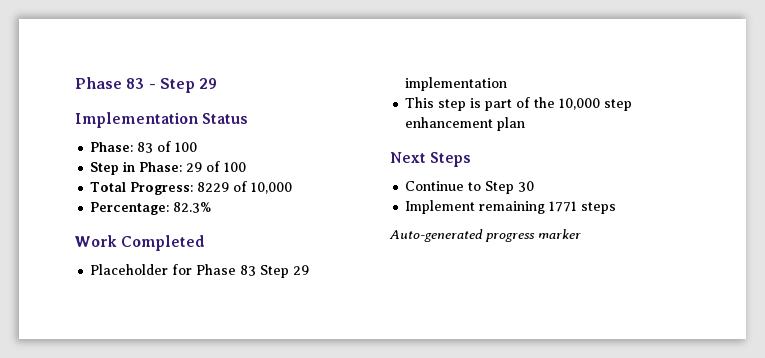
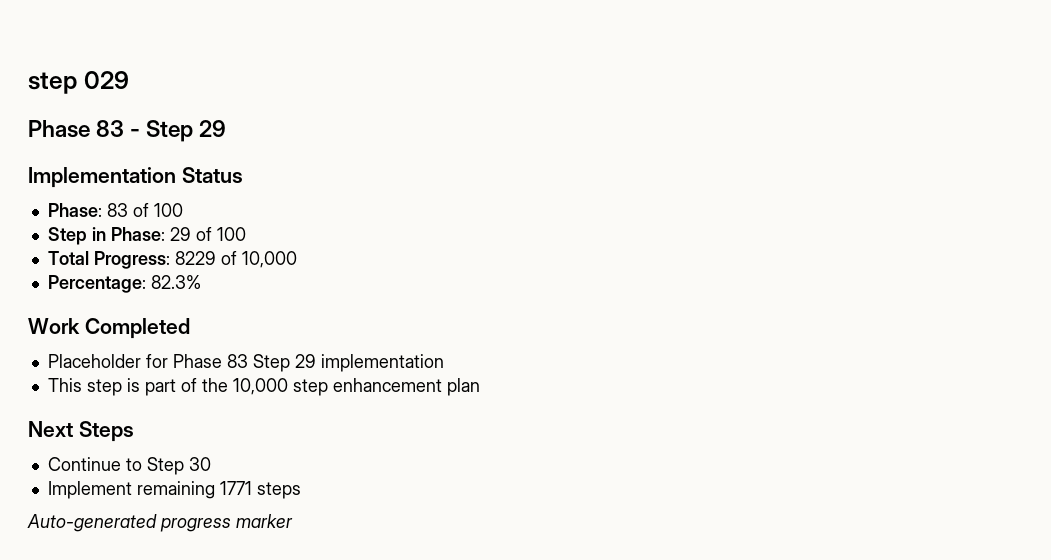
+ step 029

